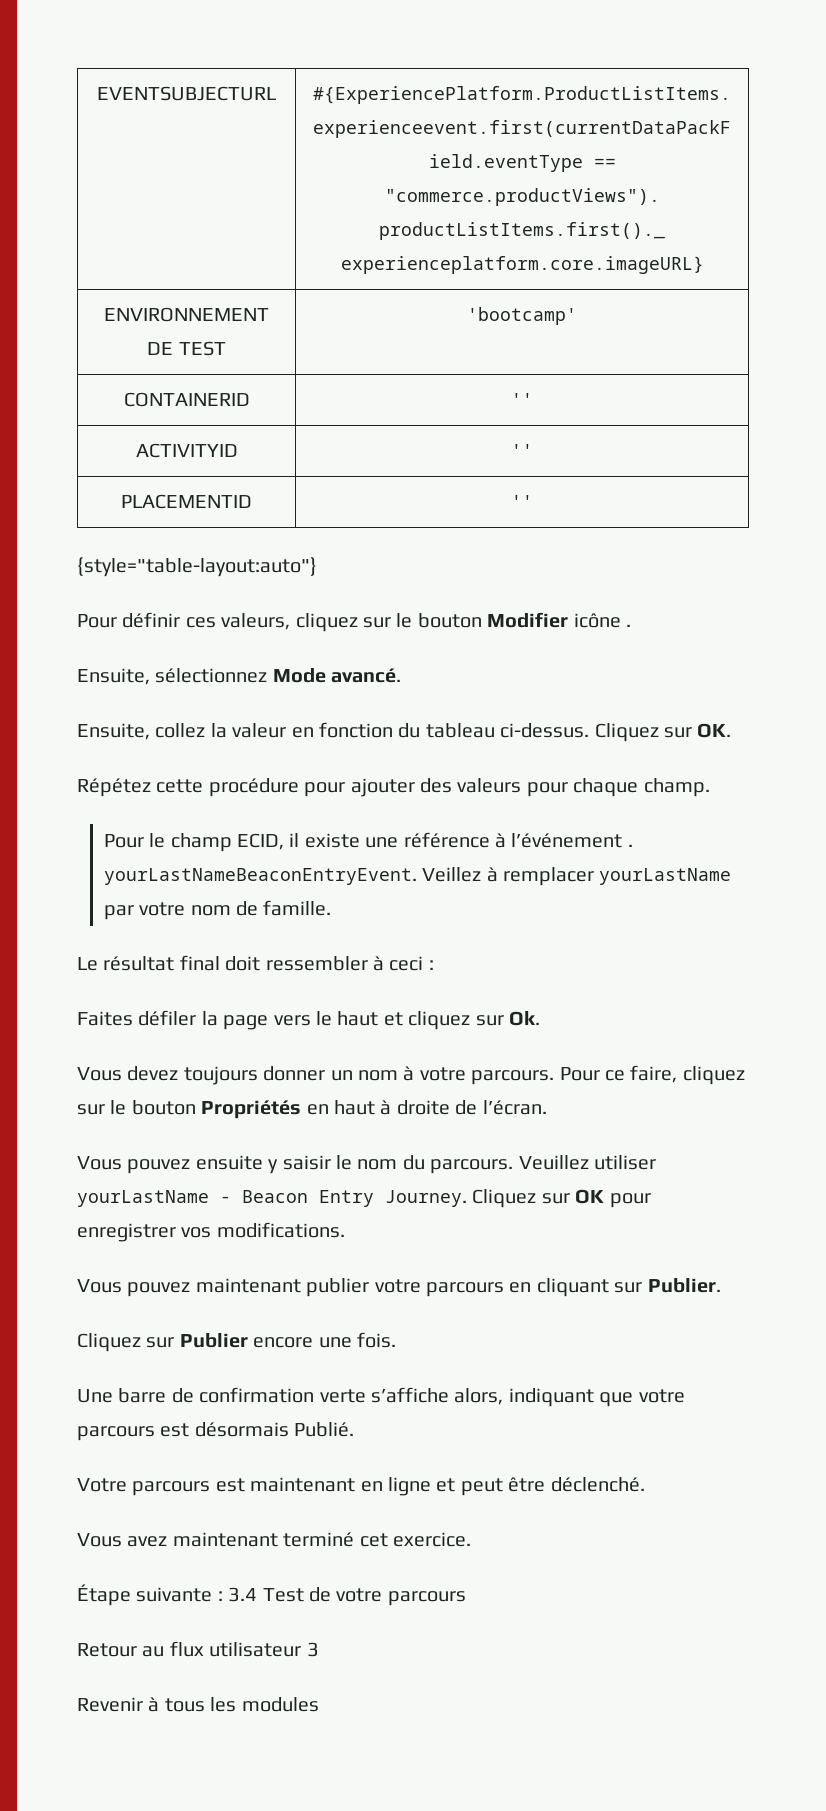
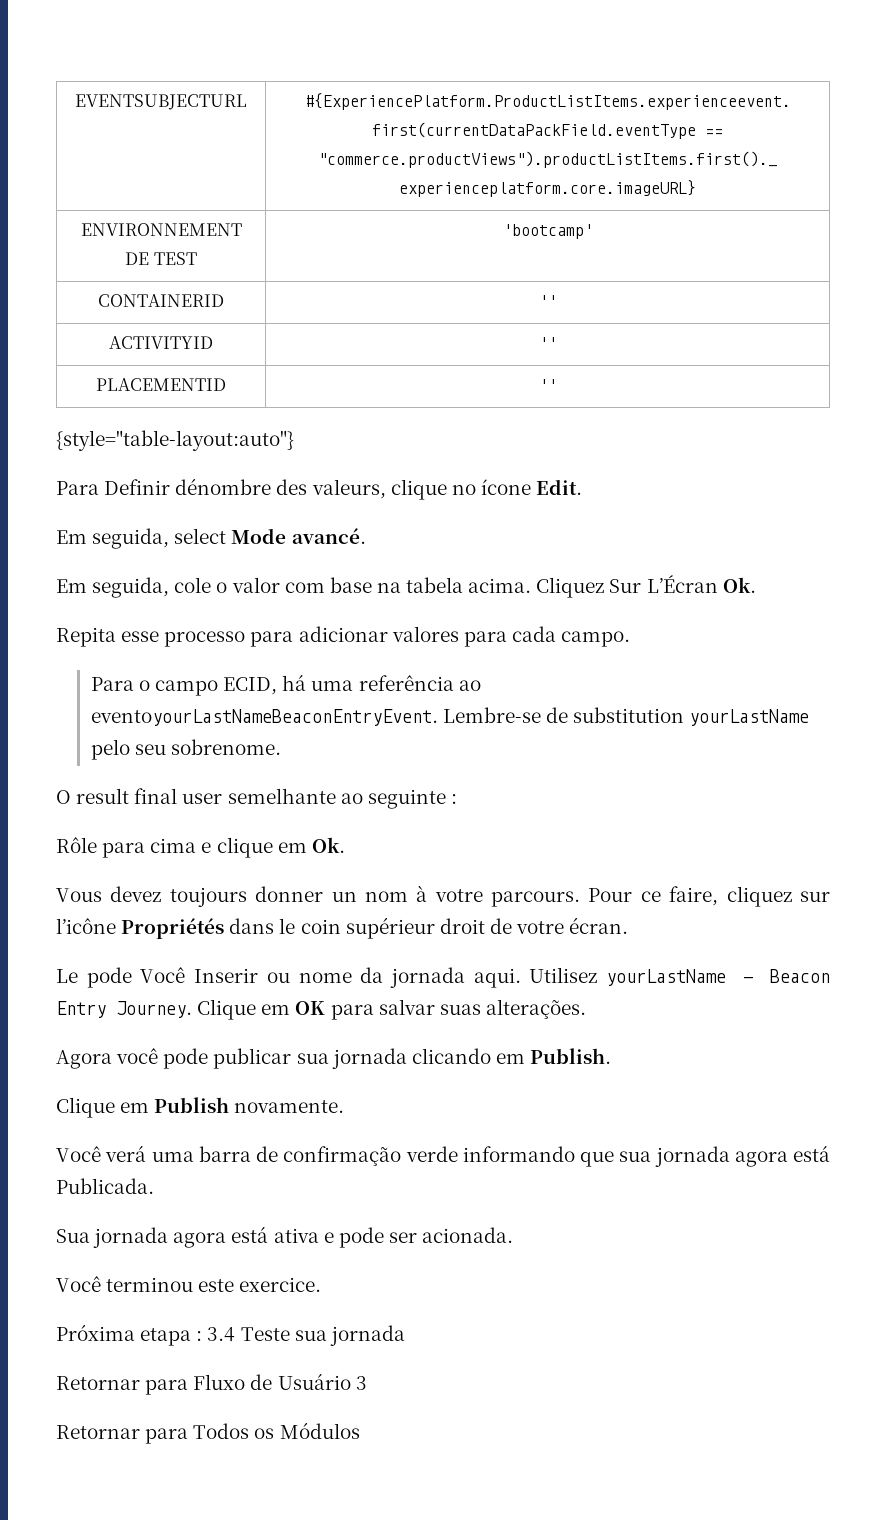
- Pour définir ces valeurs, cliquez sur le bouton Modifier icône .
- Ensuite, sélectionnez Mode avancé.
- Ensuite, collez la valeur en fonction du tableau ci-dessus. Cliquez sur OK.
- Répétez cette procédure pour ajouter des valeurs pour chaque champ.
- Pour le champ ECID, il existe une référence à l’événement . yourLastNameBeaconEntryEvent. Veillez à remplacer yourLastName par votre nom de famille.
- Le résultat final doit ressembler à ceci :
- Faites défiler la page vers le haut et cliquez sur Ok.
+ Para Definir dénombre des valeurs, clique no ícone Edit.
+ Em seguida, select Mode avancé.
+ Em seguida, cole o valor com base na tabela acima. Cliquez Sur L’Écran Ok.
+ Repita esse processo para adicionar valores para cada campo.
+ Para o campo ECID, há uma referência ao eventoyourLastNameBeaconEntryEvent. Lembre-se de substitution yourLastName pelo seu sobrenome.
+ O result final user semelhante ao seguinte :
+ Rôle para cima e clique em Ok.
- Pour ce faire, cliquez sur le bouton Propriétés en haut à droite de l’écran.
- Vous pouvez ensuite y saisir le nom du parcours. Veuillez utiliser yourLastName - Beacon Entry Journey.
+ Pour ce faire, cliquez sur l’icône Propriétés dans le coin supérieur droit de votre écran.
+ Le pode Você Inserir ou nome da jornada aqui. Utilisez yourLastName - Beacon Entry Journey.
- Cliquez sur OK pour enregistrer vos modifications.
- Vous pouvez maintenant publier votre parcours en cliquant sur Publier.
- Cliquez sur Publier encore une fois.
- Une barre de confirmation verte s’affiche alors, indiquant que votre parcours est désormais Publié.
- Votre parcours est maintenant en ligne et peut être déclenché.
- Vous avez maintenant terminé cet exercice.
- Étape suivante : 3.4 Test de votre parcours
- Retour au flux utilisateur 3
- Revenir à tous les modules
+ Clique em OK para salvar suas alterações.
+ Agora você pode publicar sua jornada clicando em Publish.
+ Clique em Publish novamente.
+ Você verá uma barra de confirmação verde informando que sua jornada agora está Publicada.
+ Sua jornada agora está ativa e pode ser acionada.
+ Você terminou este exercice.
+ Próxima etapa : 3.4 Teste sua jornada
+ Retornar para Fluxo de Usuário 3
+ Retornar para Todos os Módulos

